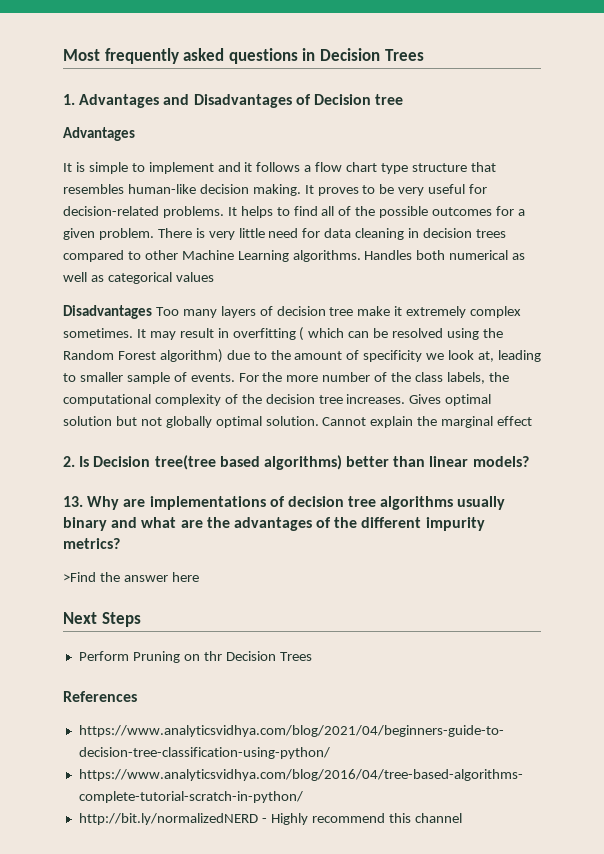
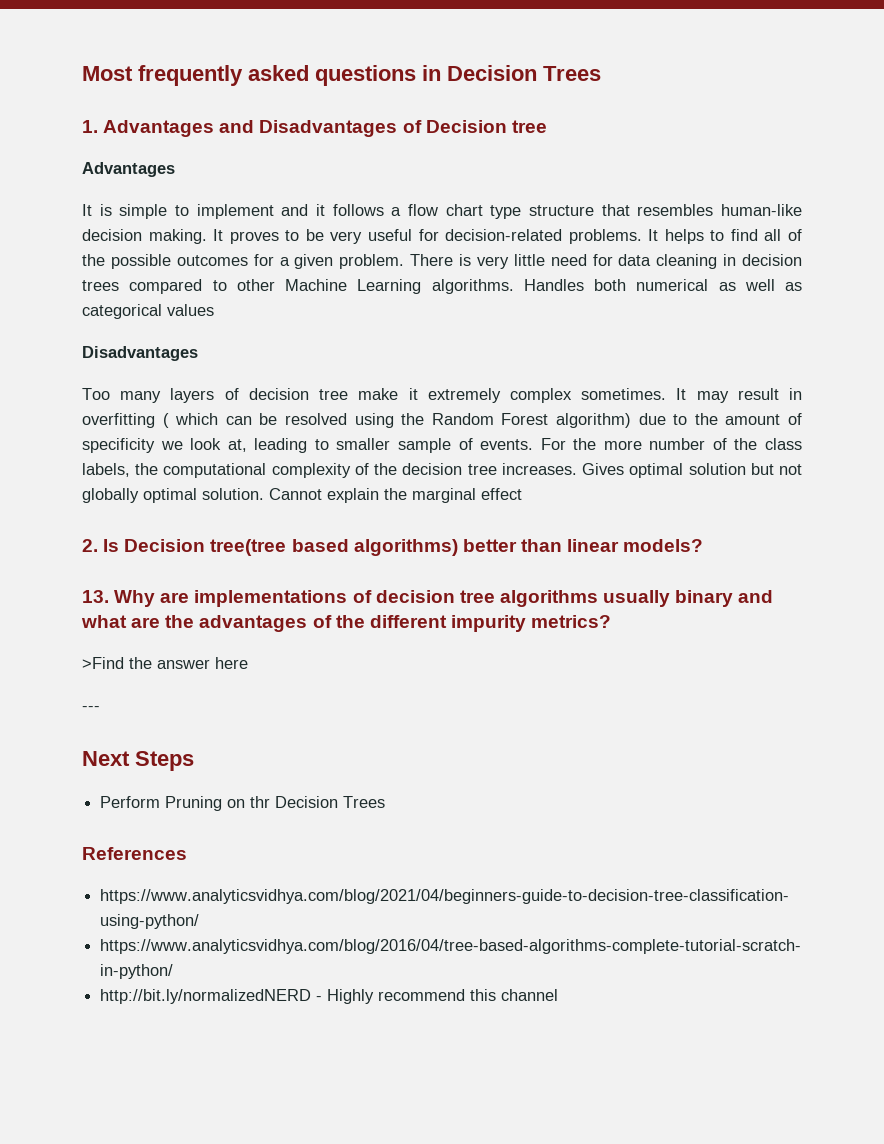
  Handles both numerical as well as categorical values
- Disadvantages Too many layers of decision tree make it extremely complex sometimes.
+ Disadvantages
+ Too many layers of decision tree make it extremely complex sometimes.
+ ---

